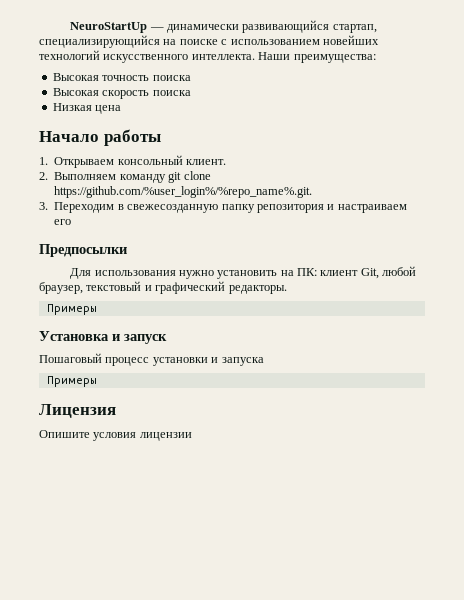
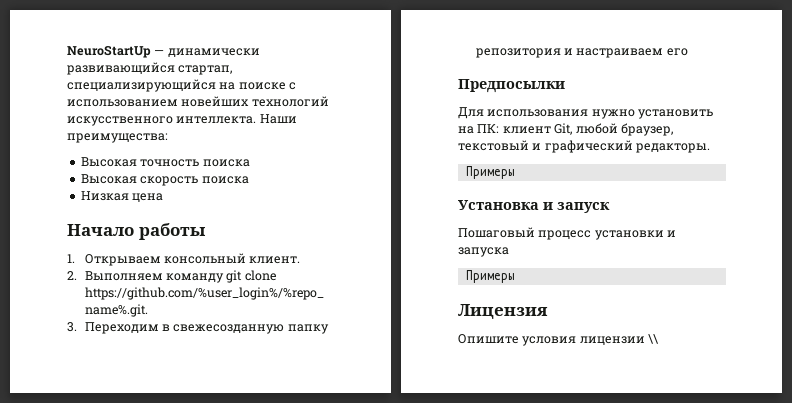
- Опишите условия лицензии
+ Опишите условия лицензии \\

